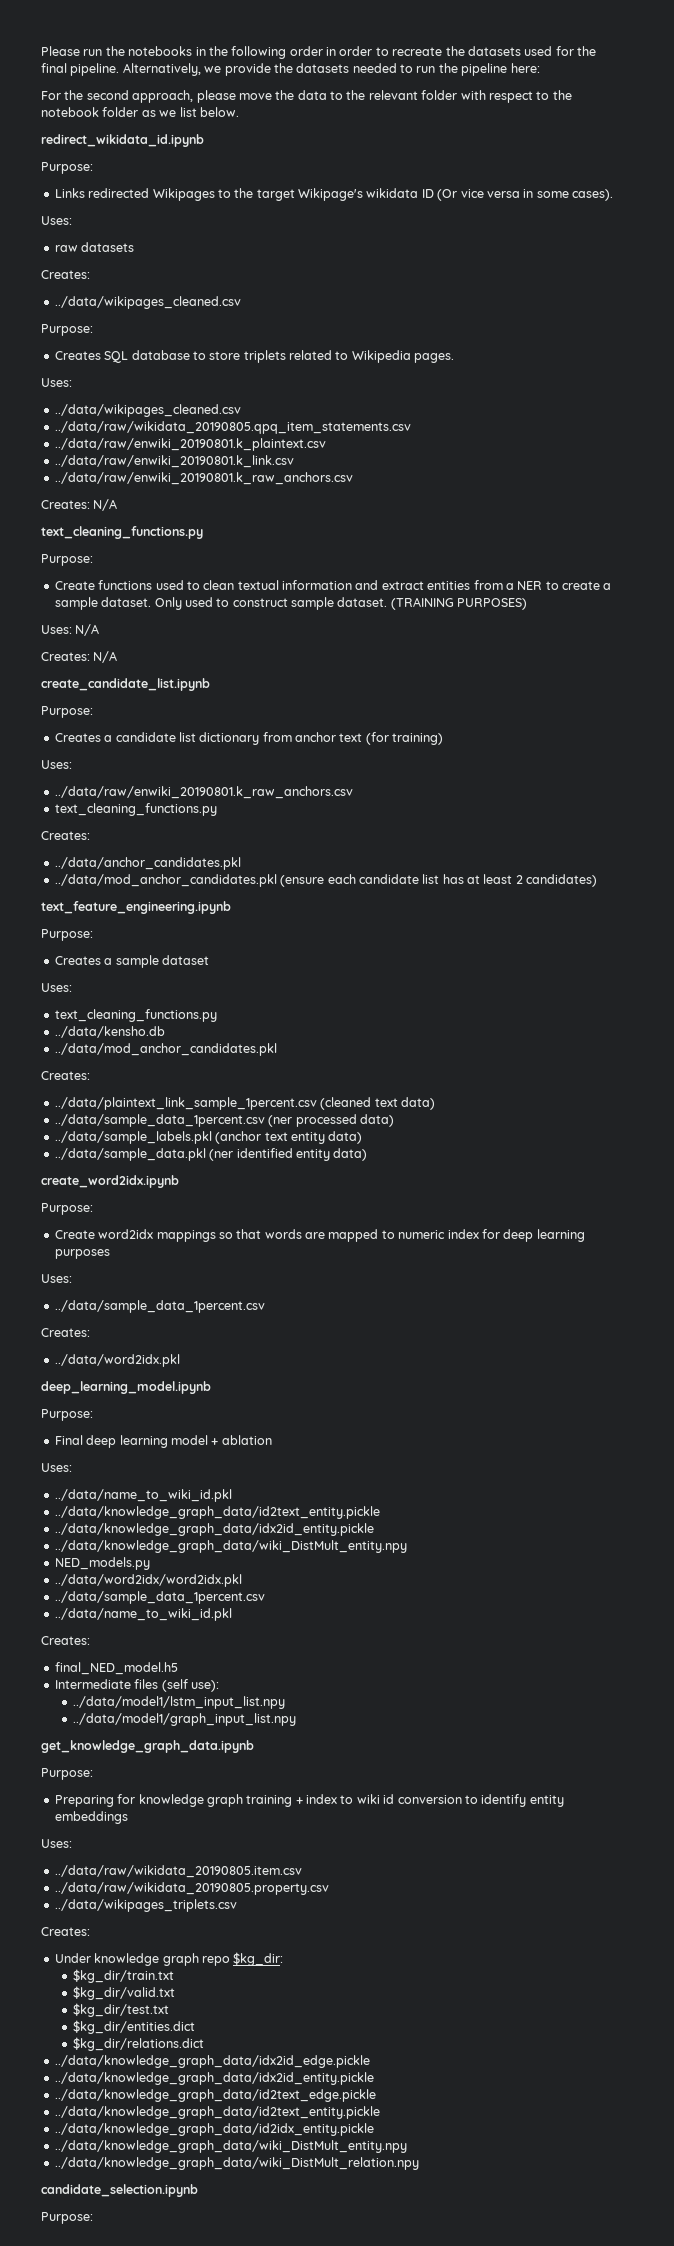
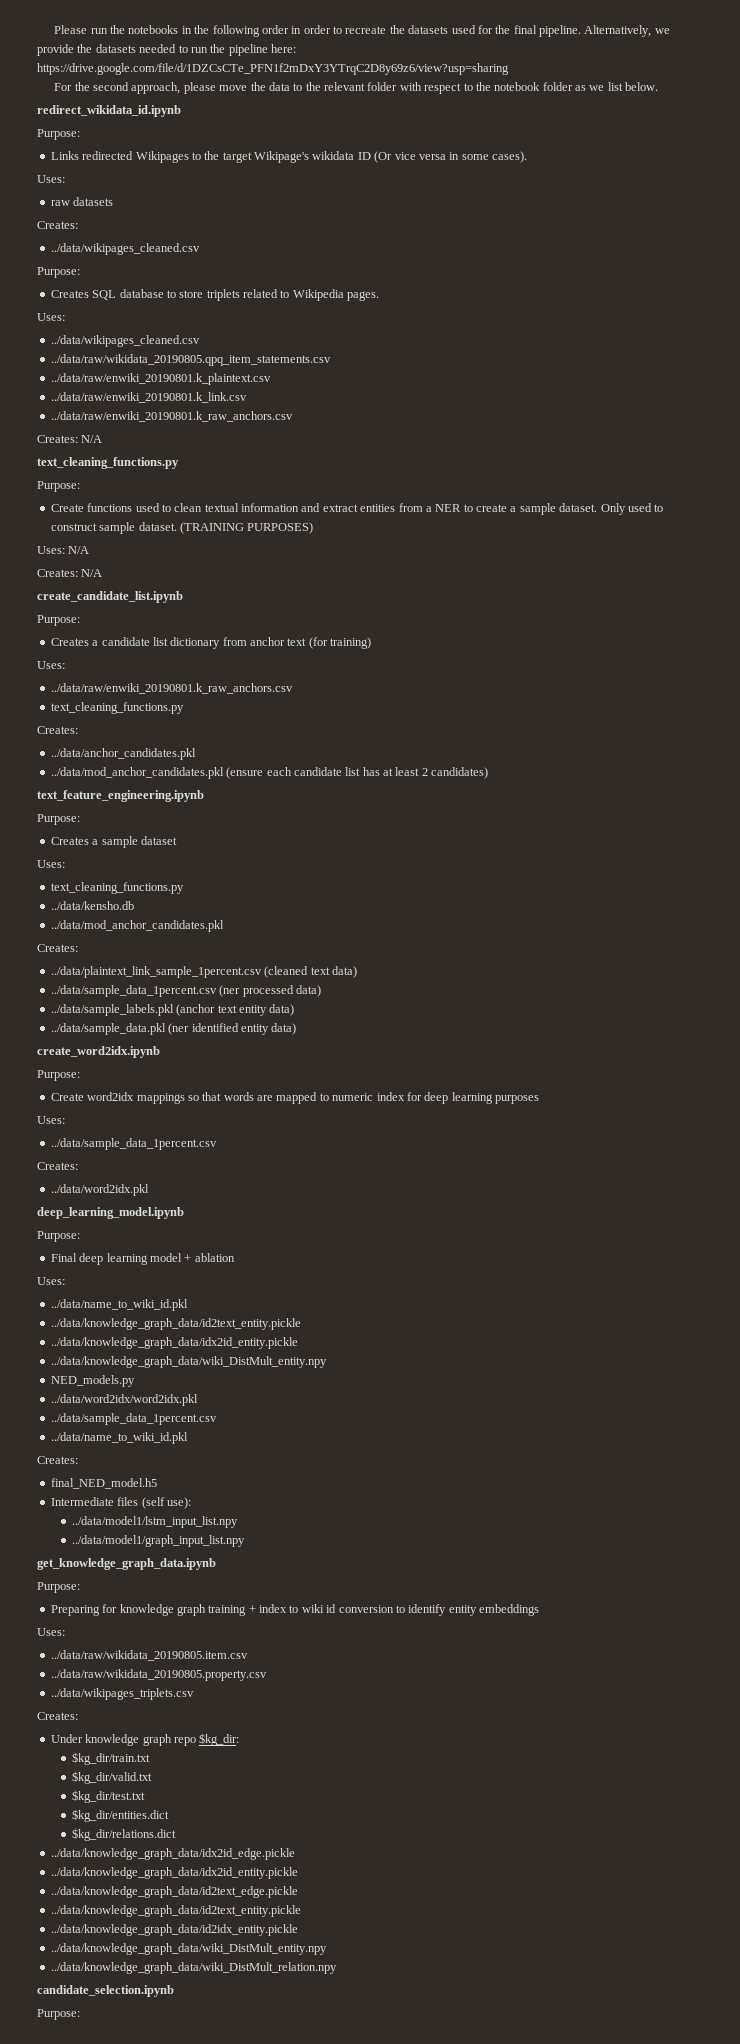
- Alternatively, we provide the datasets needed to run the pipeline here:
+ Alternatively, we provide the datasets needed to run the pipeline here: https://drive.google.com/file/d/1DZCsCTe_PFN1f2mDxY3YTrqC2D8y69z6/view?usp=sharing

